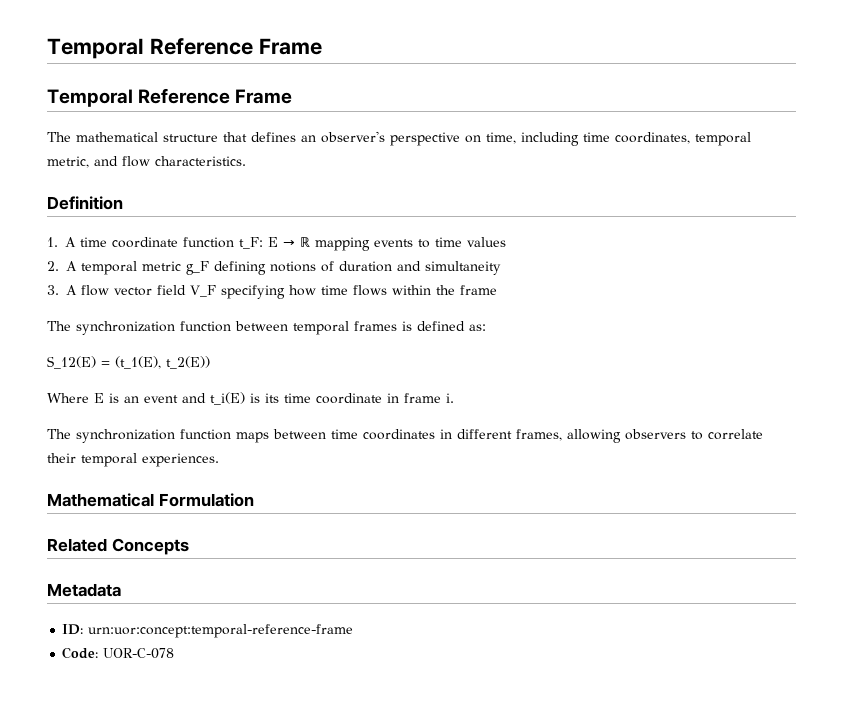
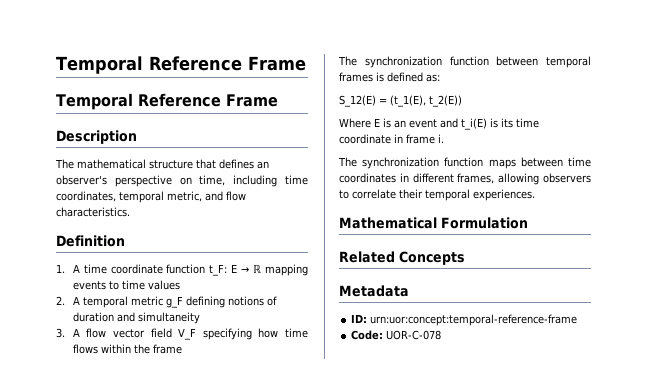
+ Description

